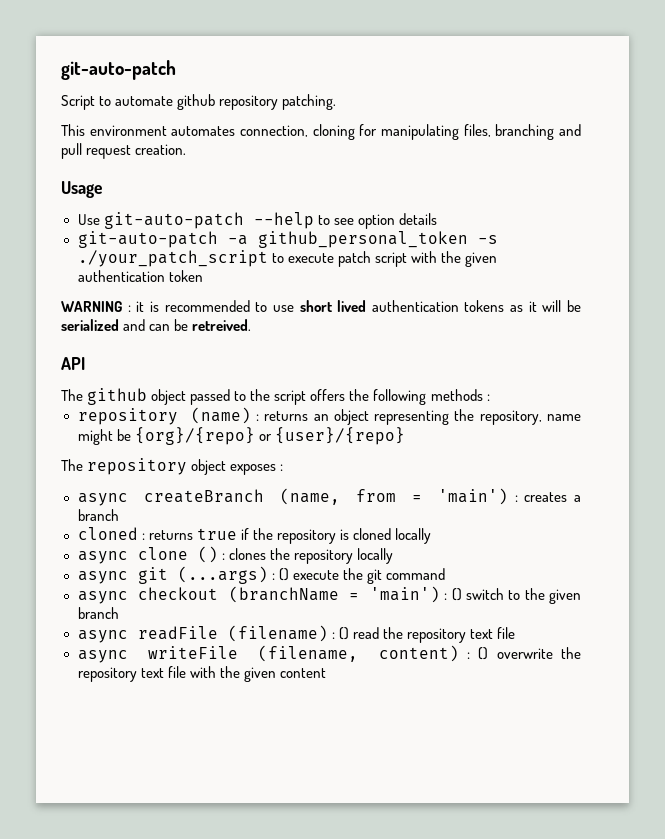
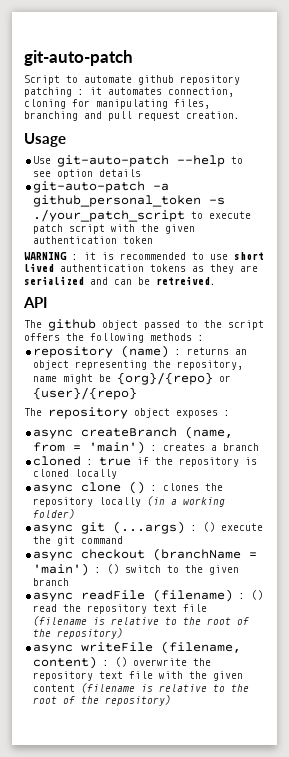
- Script to automate github repository patching.
- This environment automates connection, cloning for manipulating files, branching and pull request creation.
+ Script to automate github repository patching : it automates connection, cloning for manipulating files, branching and pull request creation.
- WARNING : it is recommended to use short lived authentication tokens as it will be serialized and can be retreived.
+ WARNING : it is recommended to use short lived authentication tokens as they are serialized and can be retreived.
- cloned : returns true if the repository is cloned locally
+ cloned : true if the repository is cloned locally
- async clone () : clones the repository locally
+ async clone () : clones the repository locally (in a working folder)
- async readFile (filename) : () read the repository text file
+ async readFile (filename) : () read the repository text file (filename is relative to the root of the repository)
- async writeFile (filename, content) : () overwrite the repository text file with the given content
+ async writeFile (filename, content) : () overwrite the repository text file with the given content (filename is relative to the root of the repository)

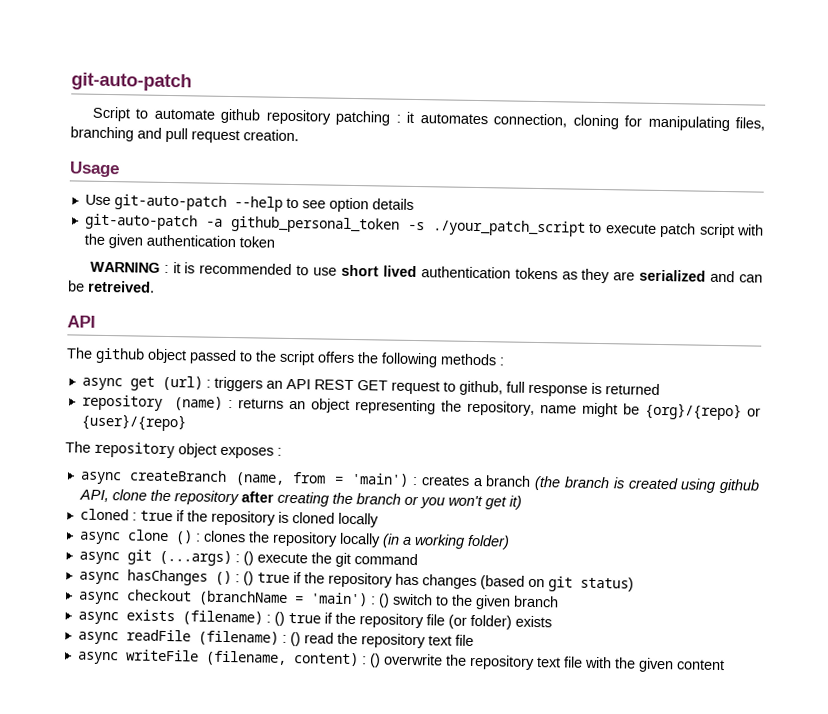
+ async get (url) : triggers an API REST GET request to github, full response is returned
- async createBranch (name, from = 'main') : creates a branch
+ async createBranch (name, from = 'main') : creates a branch (the branch is created using github API, clone the repository after creating the branch or you won't get it)
+ async hasChanges () : () true if the repository has changes (based on git status)
+ async exists (filename) : () true if the repository file (or folder) exists
- async readFile (filename) : () read the repository text file (filename is relative to the root of the repository)
+ async readFile (filename) : () read the repository text file
- async writeFile (filename, content) : () overwrite the repository text file with the given content (filename is relative to the root of the repository)
+ async writeFile (filename, content) : () overwrite the repository text file with the given content

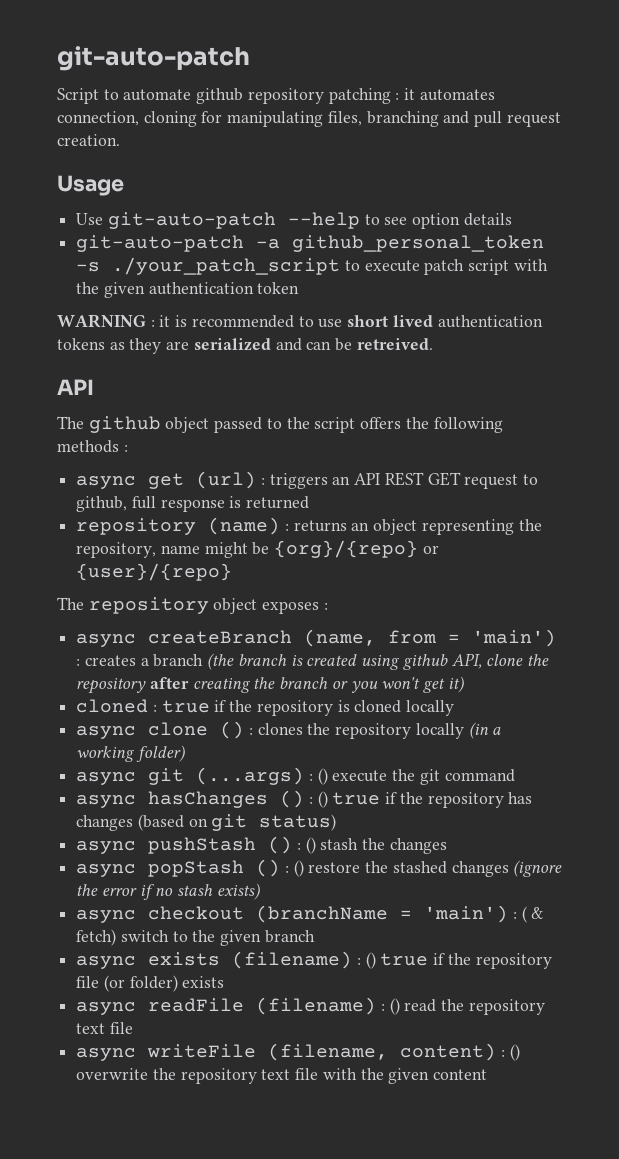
+ async pushStash () : () stash the changes
+ async popStash () : () restore the stashed changes (ignore the error if no stash exists)
- async checkout (branchName = 'main') : () switch to the given branch
+ async checkout (branchName = 'main') : ( & fetch) switch to the given branch

